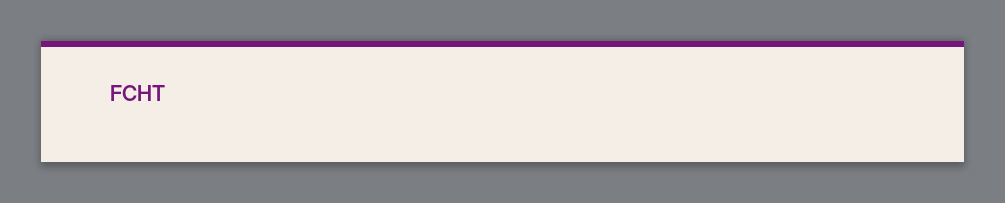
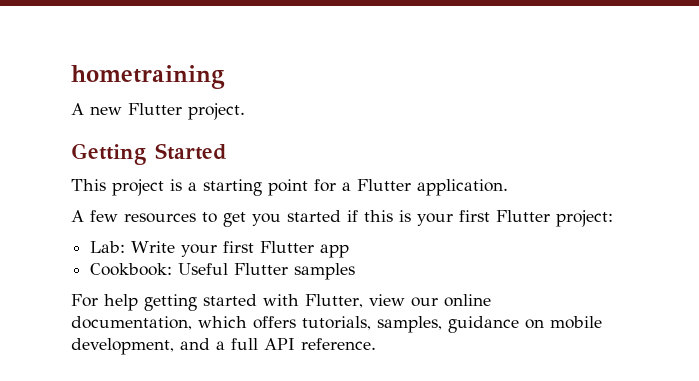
- FCHT
+ hometraining
+ A new Flutter project.
+ Getting Started
+ This project is a starting point for a Flutter application.
+ A few resources to get you started if this is your first Flutter project:
+ Lab: Write your first Flutter app
+ Cookbook: Useful Flutter samples
+ For help getting started with Flutter, view our online documentation, which offers tutorials, samples, guidance on mobile development, and a full API reference.

